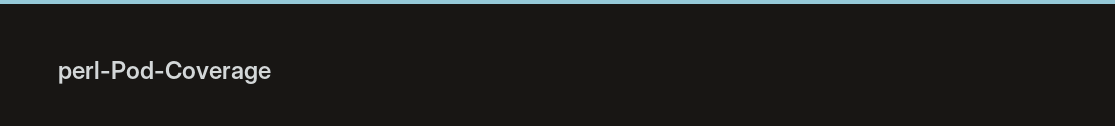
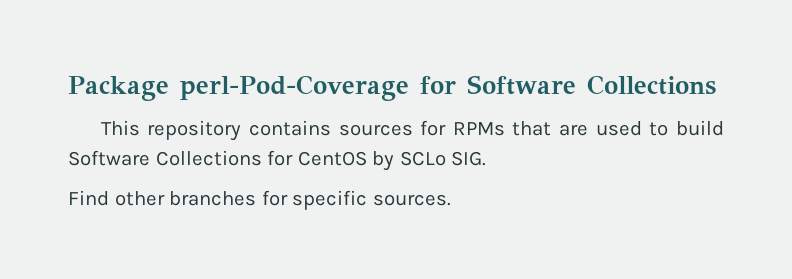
- perl-Pod-Coverage
+ Package perl-Pod-Coverage for Software Collections
+ This repository contains sources for RPMs that are used to build Software Collections for CentOS by SCLo SIG.
+ Find other branches for specific sources.

